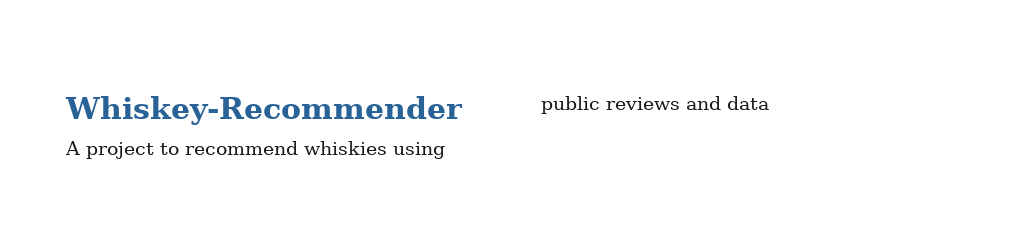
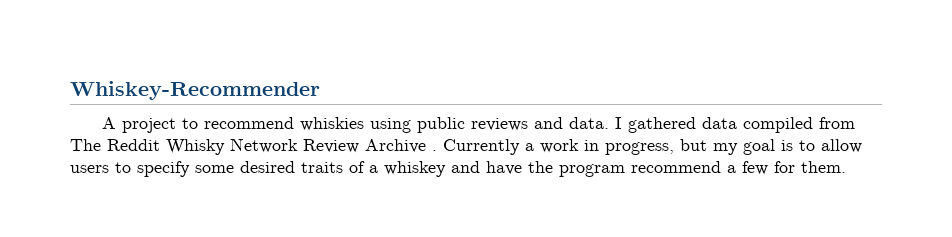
- A project to recommend whiskies using public reviews and data
+ A project to recommend whiskies using public reviews and data. I gathered data compiled from The Reddit Whisky Network Review Archive . Currently a work in progress, but my goal is to allow users to specify some desired traits of a whiskey and have the program recommend a few for them.

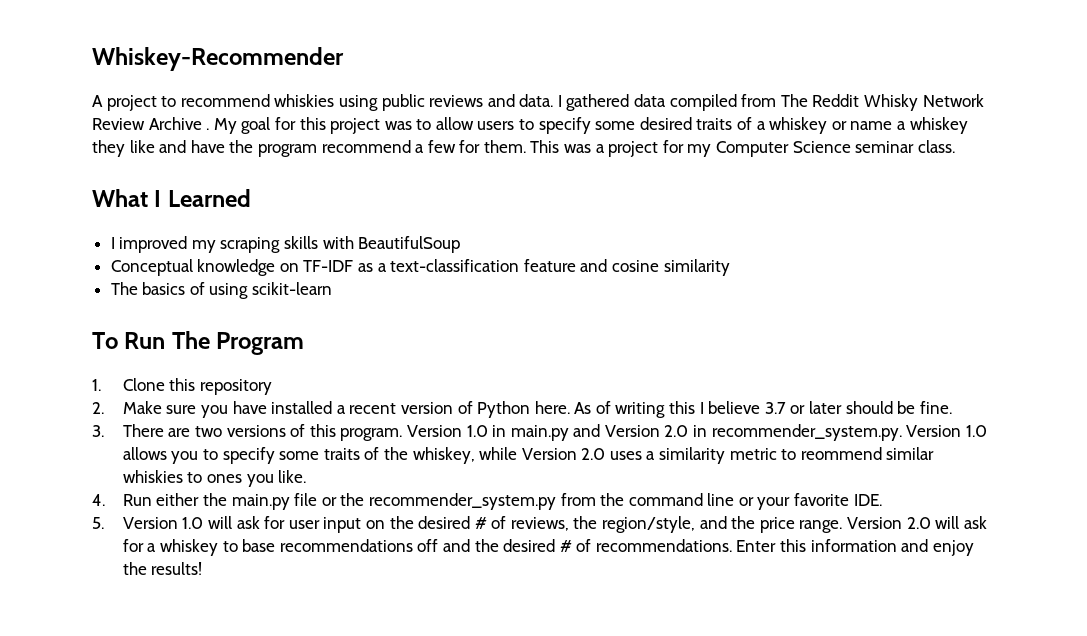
- Currently a work in progress, but my goal is to allow users to specify some desired traits of a whiskey and have the program recommend a few for them.
+ My goal for this project was to allow users to specify some desired traits of a whiskey or name a whiskey they like and have the program recommend a few for them.
+ This was a project for my Computer Science seminar class.
+ What I Learned
+ I improved my scraping skills with BeautifulSoup
+ Conceptual knowledge on TF-IDF as a text-classification feature and cosine similarity
+ The basics of using scikit-learn
+ To Run The Program
+ 1. Clone this repository
+ 2. Make sure you have installed a recent version of Python here. As of writing this I believe 3.7 or later should be fine.
+ 3. There are two versions of this program. Version 1.0 in main.py and Version 2.0 in recommender_system.py. Version 1.0 allows you to specify some traits of the whiskey, while Version 2.0 uses a similarity metric to reommend similar whiskies to ones you like.
+ 4. Run either the main.py file or the recommender_system.py from the command line or your favorite IDE.
+ 5. Version 1.0 will ask for user input on the desired # of reviews, the region/style, and the price range. Version 2.0 will ask for a whiskey to base recommendations off and the desired # of recommendations. Enter this information and enjoy the results!

